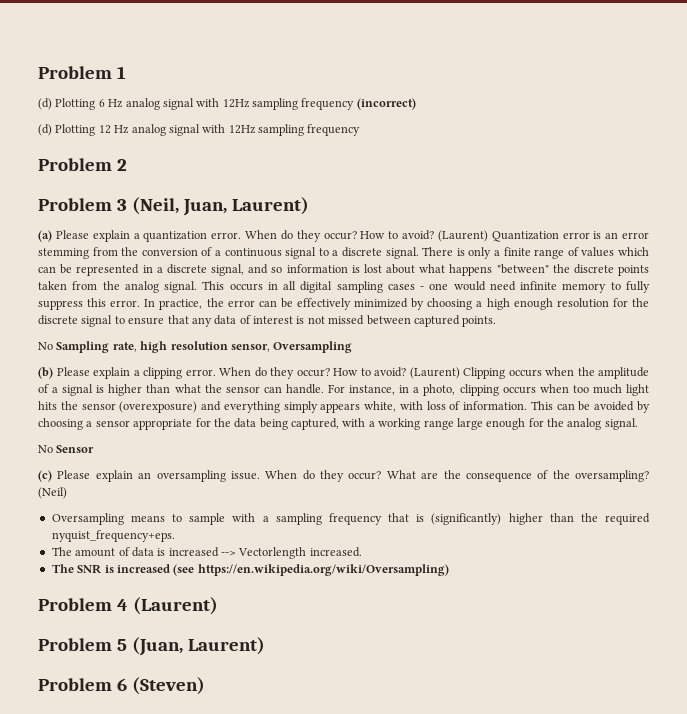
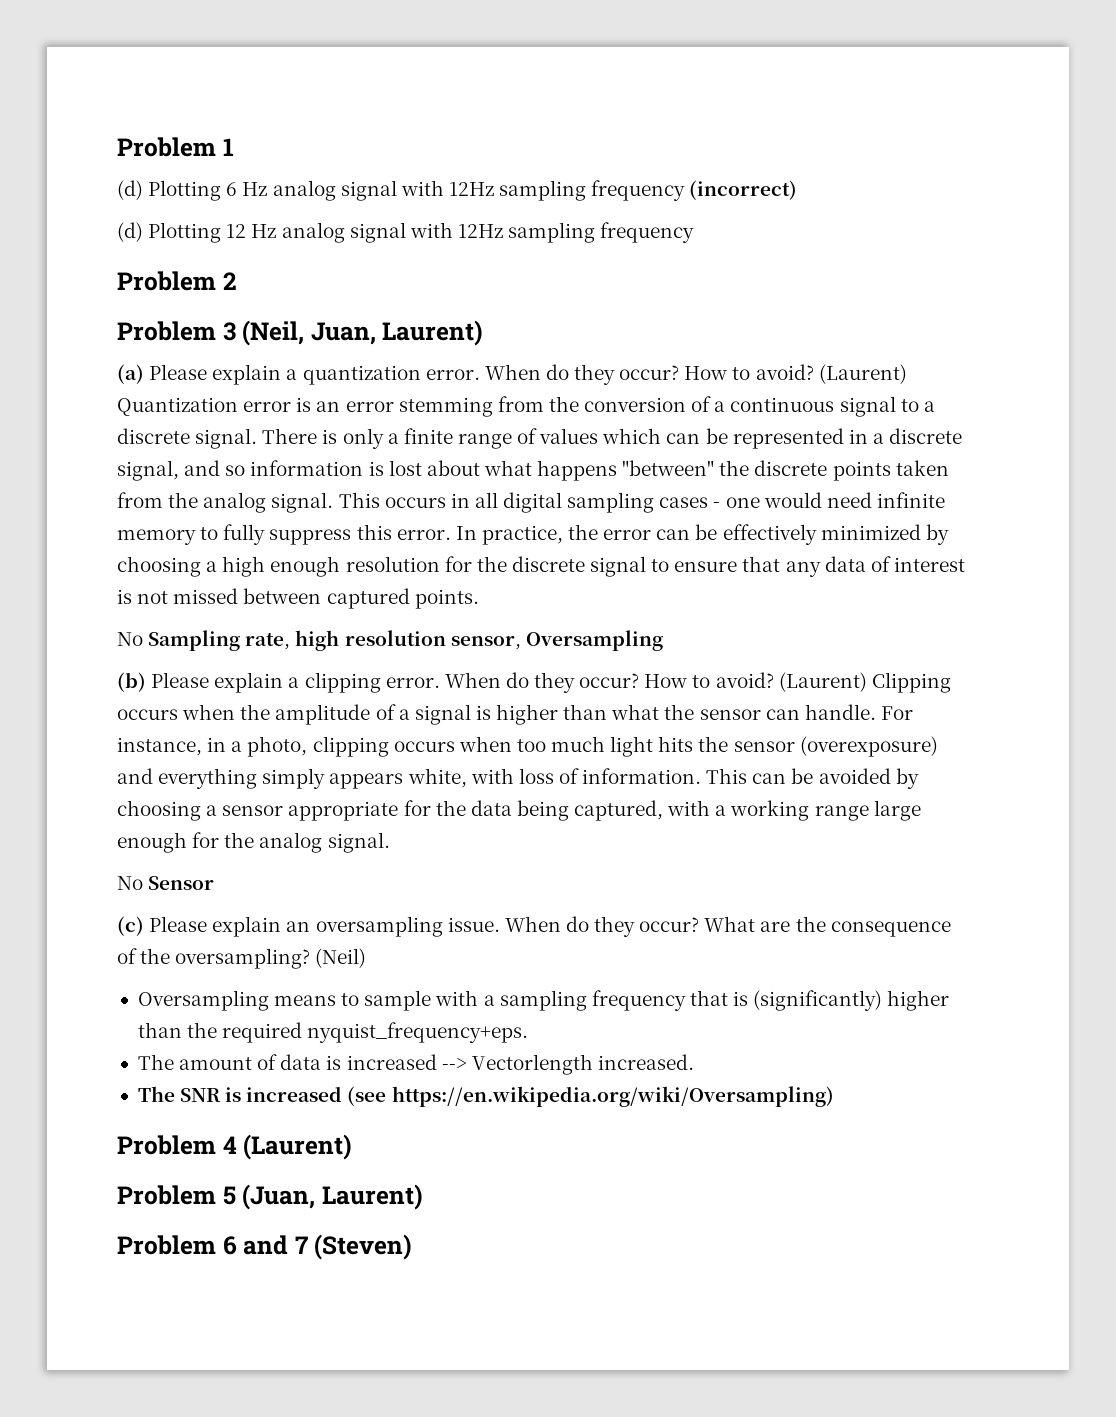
- Problem 6 (Steven)
+ Problem 6 and 7 (Steven)

